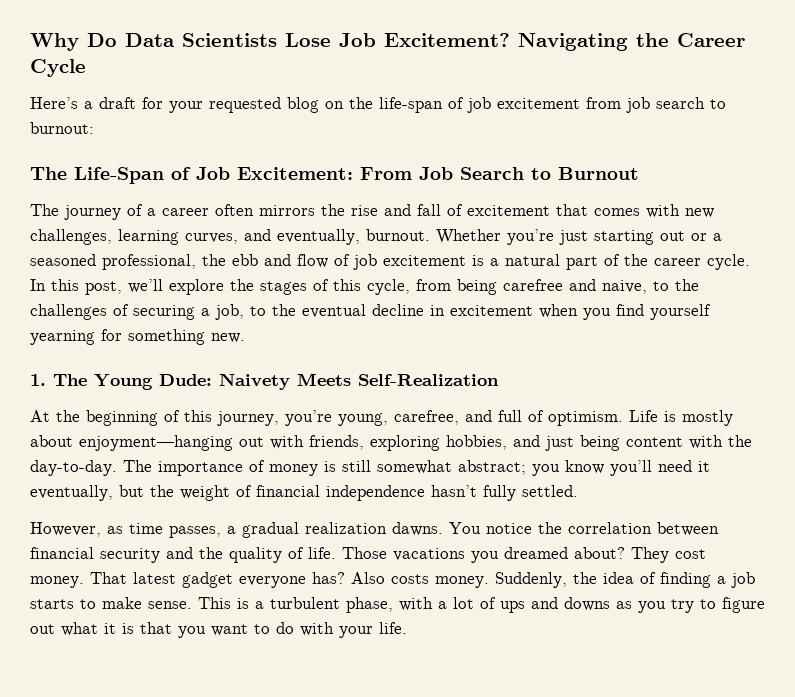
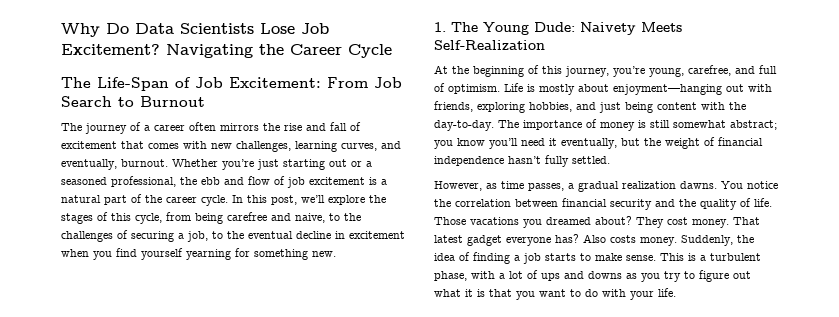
- Here’s a draft for your requested blog on the life-span of job excitement from job search to burnout:

